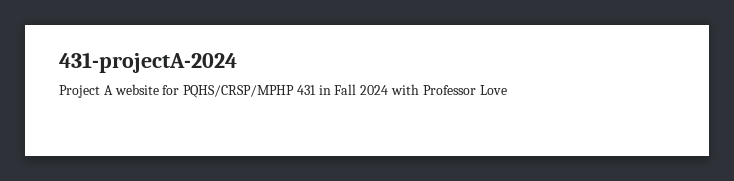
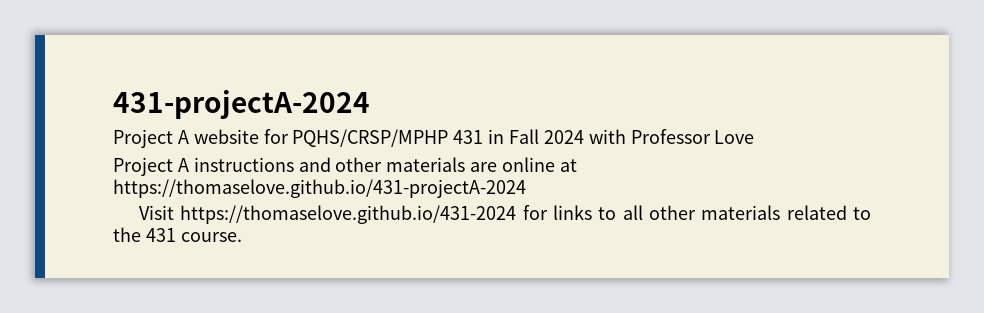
+ Project A instructions and other materials are online at https://thomaselove.github.io/431-projectA-2024
+ Visit https://thomaselove.github.io/431-2024 for links to all other materials related to the 431 course.

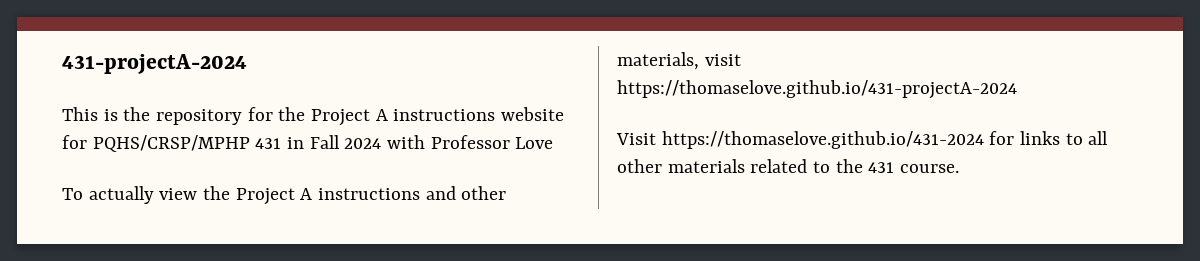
- Project A website for PQHS/CRSP/MPHP 431 in Fall 2024 with Professor Love
+ This is the repository for the Project A instructions website for PQHS/CRSP/MPHP 431 in Fall 2024 with Professor Love
- Project A instructions and other materials are online at https://thomaselove.github.io/431-projectA-2024
+ To actually view the Project A instructions and other materials, visit https://thomaselove.github.io/431-projectA-2024

